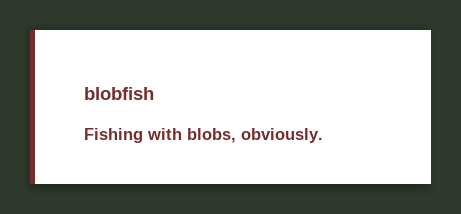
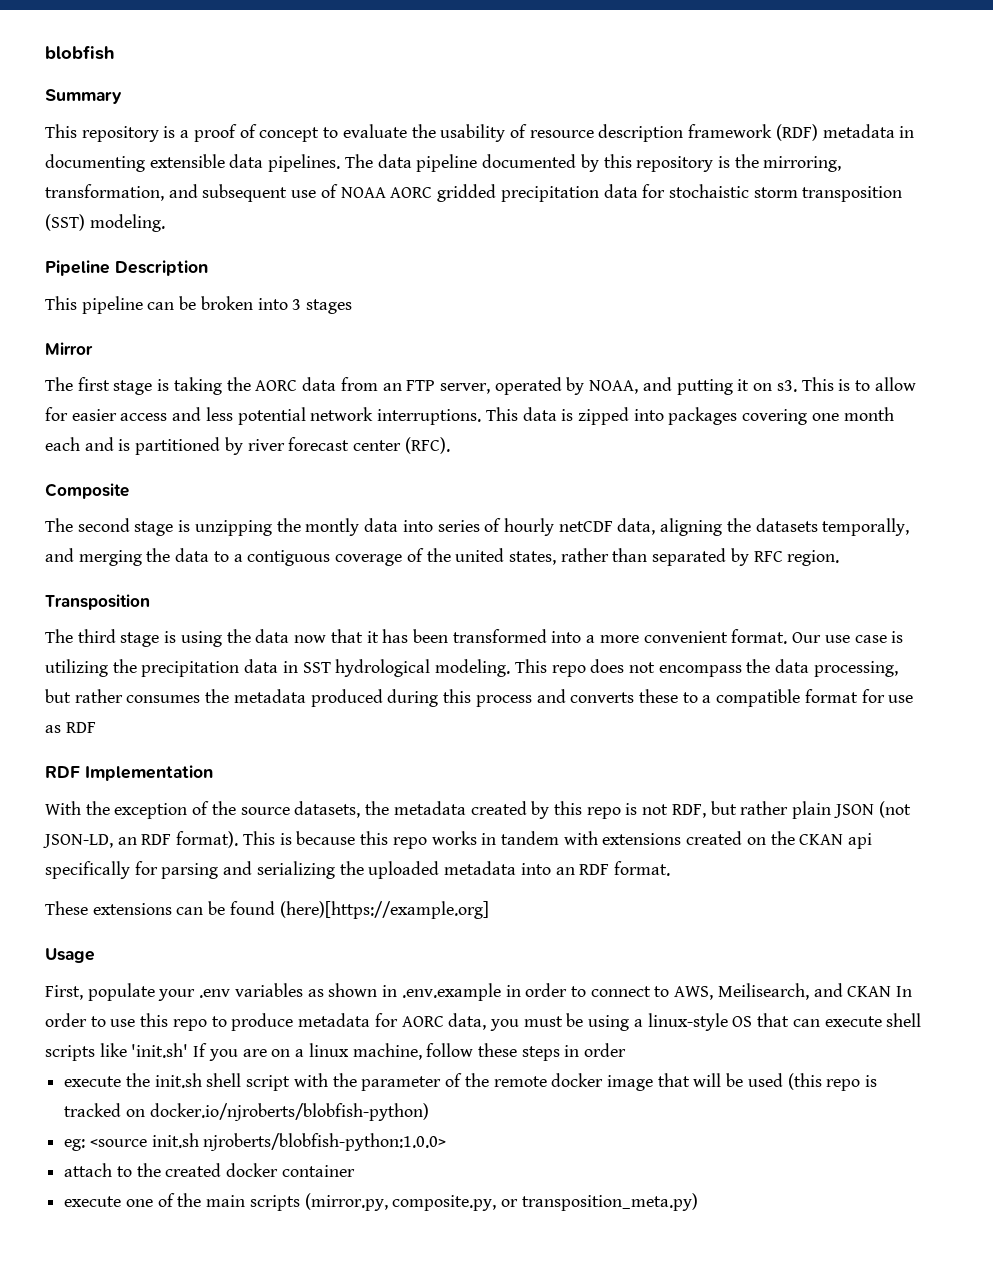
- Fishing with blobs, obviously.
+ Summary
+ This repository is a proof of concept to evaluate the usability of resource description framework (RDF) metadata in documenting extensible data pipelines. The data pipeline documented by this repository is the mirroring, transformation, and subsequent use of NOAA AORC gridded precipitation data for stochaistic storm transposition (SST) modeling.
+ Pipeline Description
+ This pipeline can be broken into 3 stages
+ Mirror
+ The first stage is taking the AORC data from an FTP server, operated by NOAA, and putting it on s3. This is to allow for easier access and less potential network interruptions. This data is zipped into packages covering one month each and is partitioned by river forecast center (RFC).
+ Composite
+ The second stage is unzipping the montly data into series of hourly netCDF data, aligning the datasets temporally, and merging the data to a contiguous coverage of the united states, rather than separated by RFC region.
+ Transposition
+ The third stage is using the data now that it has been transformed into a more convenient format. Our use case is utilizing the precipitation data in SST hydrological modeling. This repo does not encompass the data processing, but rather consumes the metadata produced during this process and converts these to a compatible format for use as RDF
+ RDF Implementation
+ With the exception of the source datasets, the metadata created by this repo is not RDF, but rather plain JSON (not JSON-LD, an RDF format). This is because this repo works in tandem with extensions created on the CKAN api specifically for parsing and serializing the uploaded metadata into an RDF format.
+ These extensions can be found (here)[https://example.org]
+ Usage
+ First, populate your .env variables as shown in .env.example in order to connect to AWS, Meilisearch, and CKAN In order to use this repo to produce metadata for AORC data, you must be using a linux-style OS that can execute shell scripts like 'init.sh' If you are on a linux machine, follow these steps in order
+ execute the init.sh shell script with the parameter of the remote docker image that will be used (this repo is tracked on docker.io/njroberts/blobfish-python)
+ eg: <source init.sh njroberts/blobfish-python:1.0.0>
+ attach to the created docker container
+ execute one of the main scripts (mirror.py, composite.py, or transposition_meta.py)

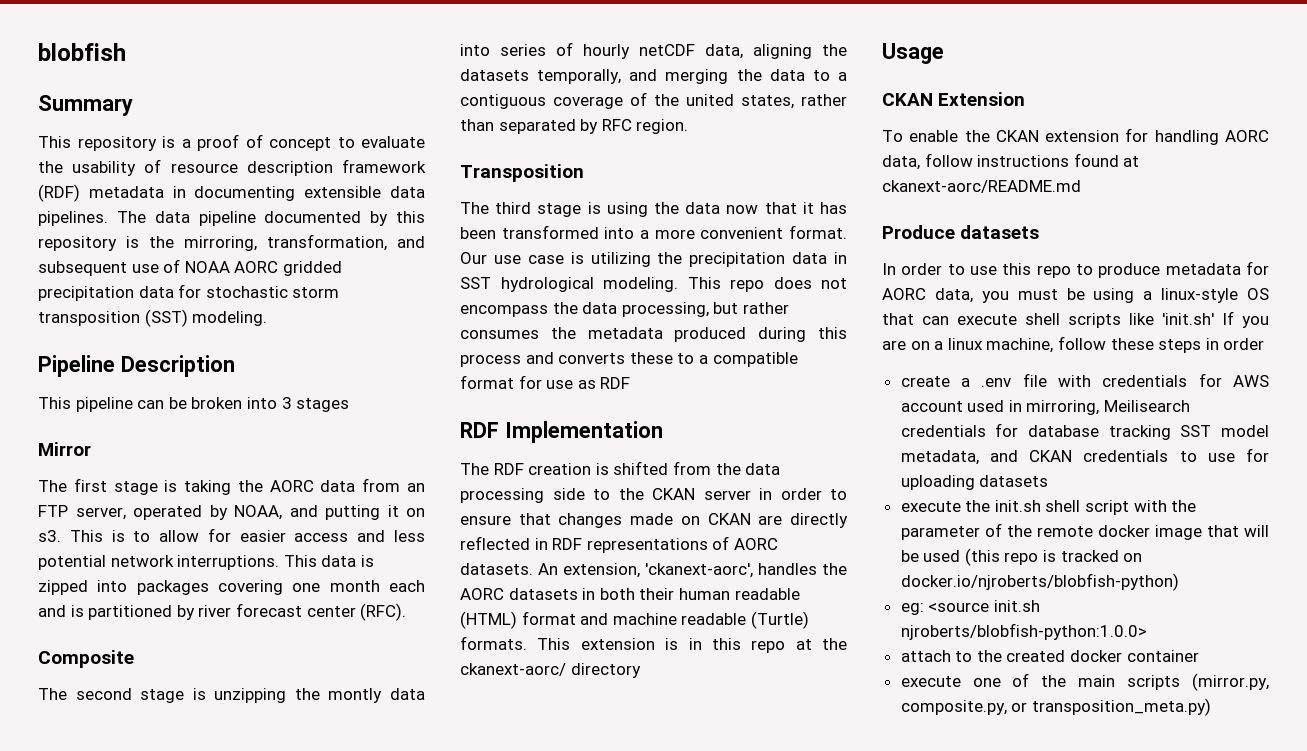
- The data pipeline documented by this repository is the mirroring, transformation, and subsequent use of NOAA AORC gridded precipitation data for stochaistic storm transposition (SST) modeling.
+ The data pipeline documented by this repository is the mirroring, transformation, and subsequent use of NOAA AORC gridded precipitation data for stochastic storm transposition (SST) modeling.
- With the exception of the source datasets, the metadata created by this repo is not RDF, but rather plain JSON (not JSON-LD, an RDF format). This is because this repo works in tandem with extensions created on the CKAN api specifically for parsing and serializing the uploaded metadata into an RDF format.
- These extensions can be found (here)[https://example.org]
+ The RDF creation is shifted from the data processing side to the CKAN server in order to ensure that changes made on CKAN are directly reflected in RDF representations of AORC datasets. An extension, 'ckanext-aorc', handles the AORC datasets in both their human readable (HTML) format and machine readable (Turtle) formats. This extension is in this repo at the ckanext-aorc/ directory
  Usage
- First, populate your .env variables as shown in .env.example in order to connect to AWS, Meilisearch, and CKAN In order to use this repo to produce metadata for AORC data, you must be using a linux-style OS that can execute shell scripts like 'init.sh' If you are on a linux machine, follow these steps in order
+ CKAN Extension
+ To enable the CKAN extension for handling AORC data, follow instructions found at ckanext-aorc/README.md
+ Produce datasets
+ In order to use this repo to produce metadata for AORC data, you must be using a linux-style OS that can execute shell scripts like 'init.sh' If you are on a linux machine, follow these steps in order
+ create a .env file with credentials for AWS account used in mirroring, Meilisearch credentials for database tracking SST model metadata, and CKAN credentials to use for uploading datasets

